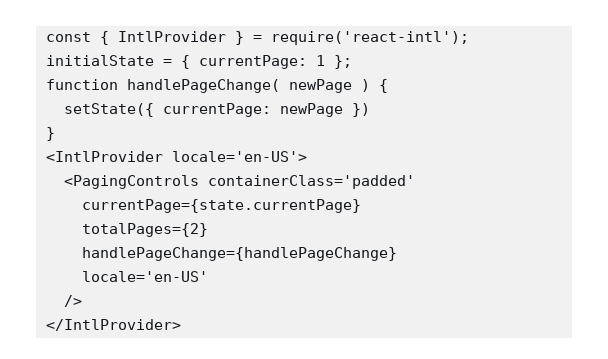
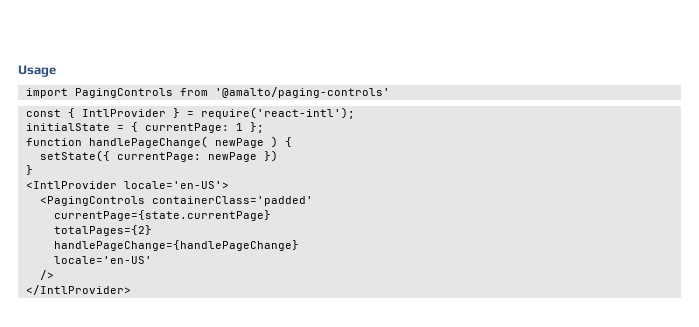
+ Usage
+ import PagingControls from '@amalto/paging-controls'

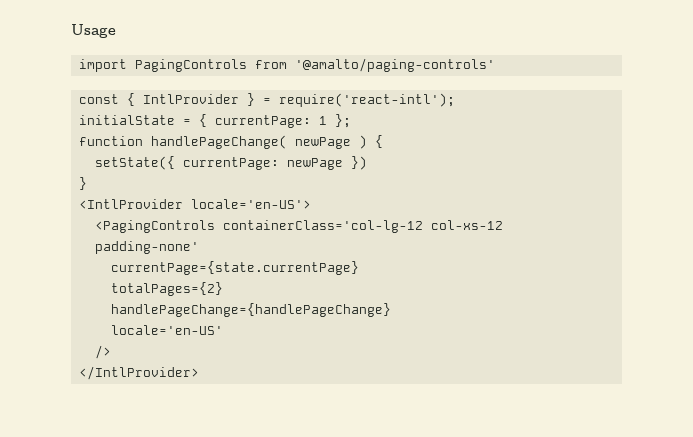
- <PagingControls containerClass='padded'
+ <PagingControls containerClass='col-lg-12 col-xs-12 padding-none'

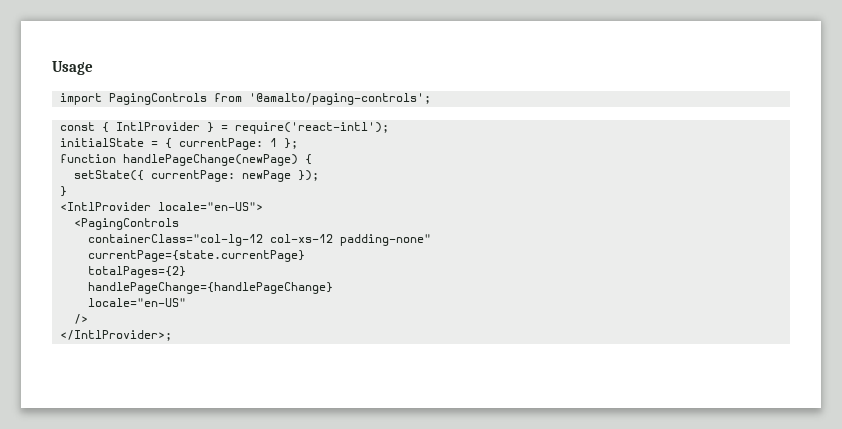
- import PagingControls from '@amalto/paging-controls'
+ import PagingControls from '@amalto/paging-controls';
- function handlePageChange( newPage ) {
+ function handlePageChange(newPage) {
- setState({ currentPage: newPage })
+ setState({ currentPage: newPage });
- <IntlProvider locale='en-US'>
+ <IntlProvider locale="en-US">
- <PagingControls containerClass='col-lg-12 col-xs-12 padding-none'
+ <PagingControls
+ containerClass="col-lg-12 col-xs-12 padding-none"
- locale='en-US'
+ locale="en-US"
- </IntlProvider>
+ </IntlProvider>;

